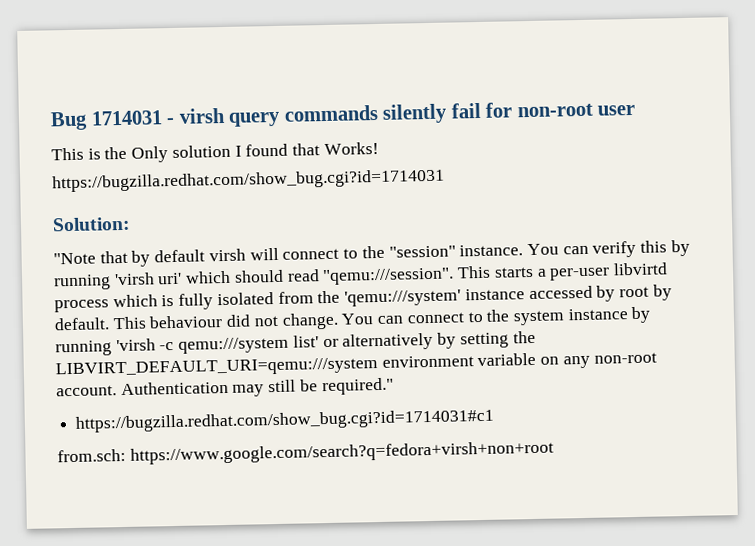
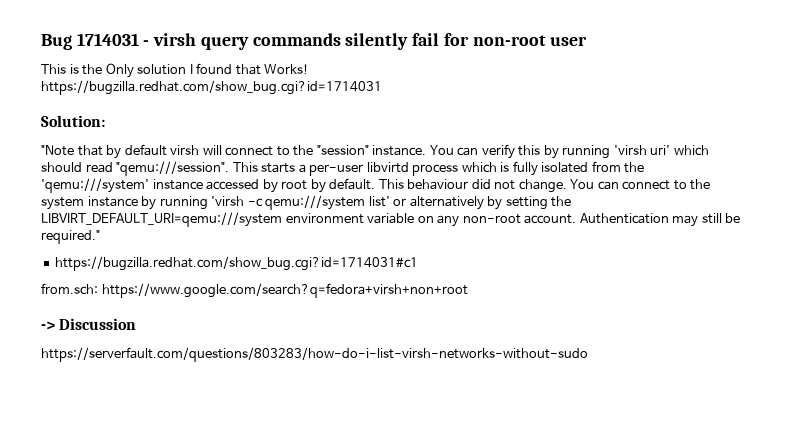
+ -> Discussion
+ https://serverfault.com/questions/803283/how-do-i-list-virsh-networks-without-sudo

